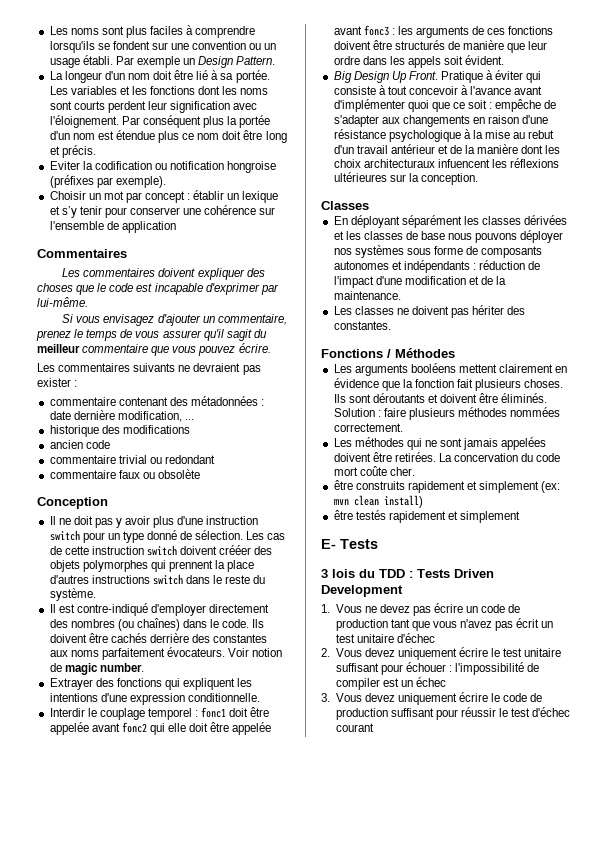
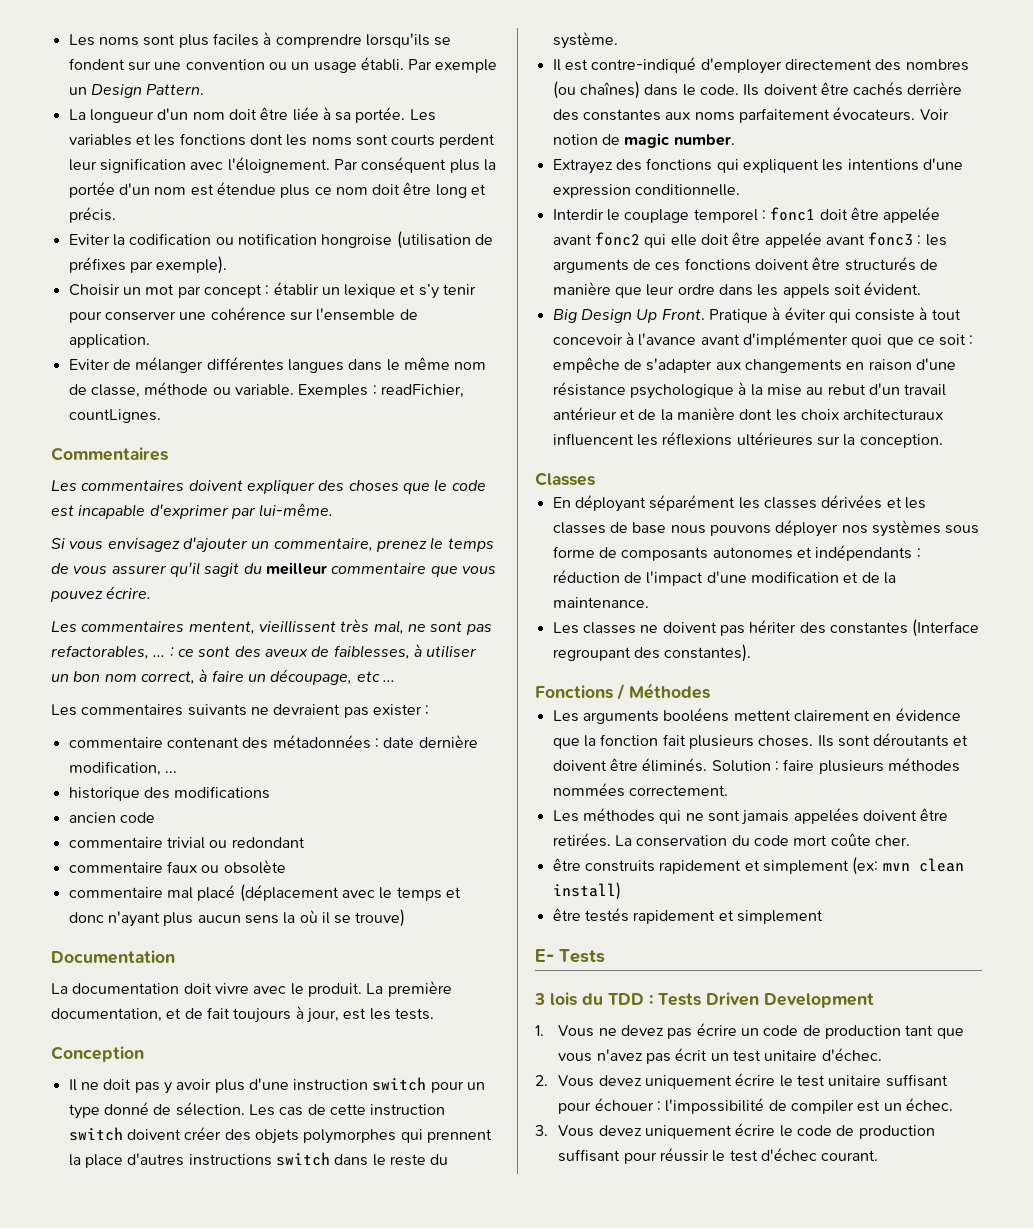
- La longeur d'un nom doit être lié à sa portée.
+ La longueur d'un nom doit être liée à sa portée.
- Eviter la codification ou notification hongroise (préfixes par exemple).
+ Eviter la codification ou notification hongroise (utilisation de préfixes par exemple).
- Choisir un mot par concept : établir un lexique et s’y tenir pour conserver une cohérence sur l'ensemble de application
+ Choisir un mot par concept : établir un lexique et s’y tenir pour conserver une cohérence sur l'ensemble de application.
+ Eviter de mélanger différentes langues dans le même nom de classe, méthode ou variable. Exemples : readFichier, countLignes.
+ Les commentaires mentent, vieillissent très mal, ne sont pas refactorables, ... : ce sont des aveux de faiblesses, à utiliser un bon nom correct, à faire un découpage, etc ...
+ commentaire mal placé (déplacement avec le temps et donc n'ayant plus aucun sens la où il se trouve)
+ Documentation
+ La documentation doit vivre avec le produit. La première documentation, et de fait toujours à jour, est les tests.
- Les cas de cette instruction switch doivent crééer des objets polymorphes qui prennent la place d'autres instructions switch dans le reste du système.
+ Les cas de cette instruction switch doivent créer des objets polymorphes qui prennent la place d'autres instructions switch dans le reste du système.
- Extrayer des fonctions qui expliquent les intentions d'une expression conditionnelle.
+ Extrayez des fonctions qui expliquent les intentions d'une expression conditionnelle.
- Pratique à éviter qui consiste à tout concevoir à l'avance avant d'implémenter quoi que ce soit : empêche de s'adapter aux changements en raison d'une résistance psychologique à la mise au rebut d'un travail antérieur et de la manière dont les choix architecturaux infuencent les réflexions ultérieures sur la conception.
+ Pratique à éviter qui consiste à tout concevoir à l'avance avant d'implémenter quoi que ce soit : empêche de s'adapter aux changements en raison d'une résistance psychologique à la mise au rebut d'un travail antérieur et de la manière dont les choix architecturaux influencent les réflexions ultérieures sur la conception.
- Les classes ne doivent pas hériter des constantes.
+ Les classes ne doivent pas hériter des constantes (Interface regroupant des constantes).
- La concervation du code mort coûte cher.
+ La conservation du code mort coûte cher.
- 1. Vous ne devez pas écrire un code de production tant que vous n'avez pas écrit un test unitaire d'échec
+ 1. Vous ne devez pas écrire un code de production tant que vous n'avez pas écrit un test unitaire d'échec.
- 2. Vous devez uniquement écrire le test unitaire suffisant pour échouer : l'impossibilité de compiler est un échec
+ 2. Vous devez uniquement écrire le test unitaire suffisant pour échouer : l'impossibilité de compiler est un échec.
- 3. Vous devez uniquement écrire le code de production suffisant pour réussir le test d'échec courant
+ 3. Vous devez uniquement écrire le code de production suffisant pour réussir le test d'échec courant.

